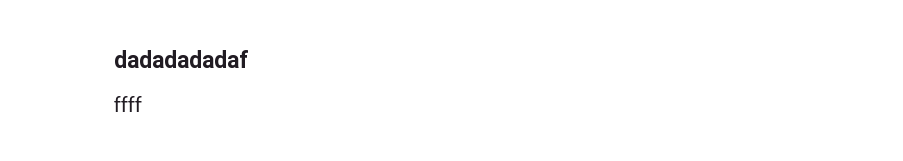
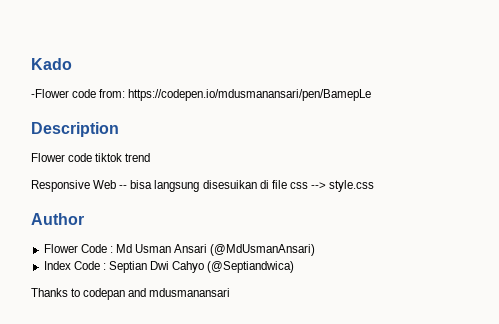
- dadadadadaf
- ffff
+ Kado
+ -Flower code from: https://codepen.io/mdusmanansari/pen/BamepLe
+ Description
+ Flower code tiktok trend
+ Responsive Web -- bisa langsung disesuikan di file css --> style.css
+ Author
+ Flower Code : Md Usman Ansari (@MdUsmanAnsari)
+ Index Code : Septian Dwi Cahyo (@Septiandwica)
+ Thanks to codepan and mdusmanansari

